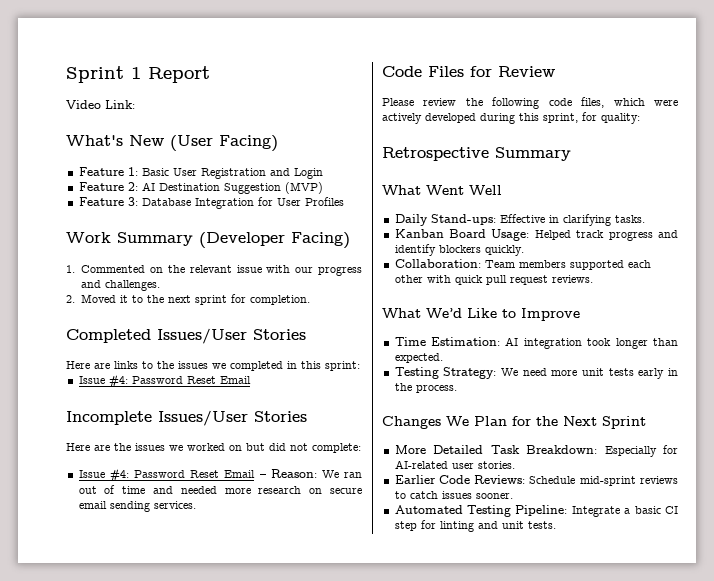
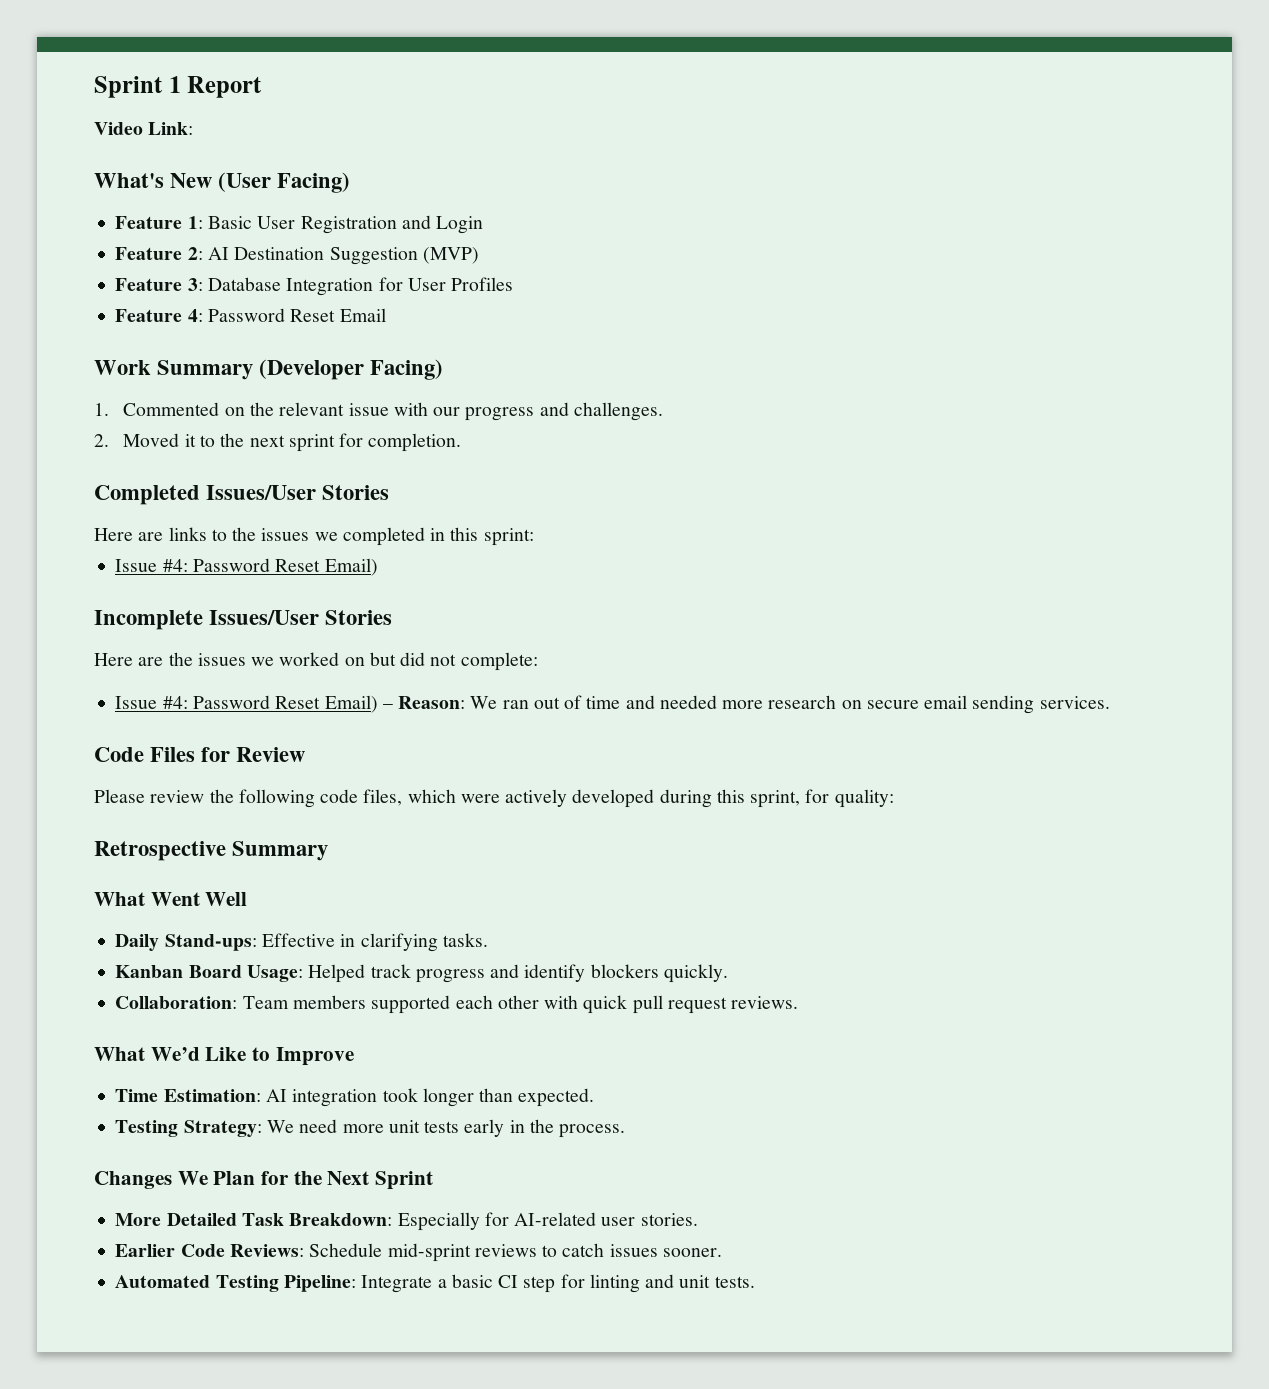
+ Feature 4: Password Reset Email
  Here are links to the issues we completed in this sprint:
- Issue #4: Password Reset Email
+ Issue #4: Password Reset Email)
- Issue #4: Password Reset Email – Reason: We ran out of time and needed more research on secure email sending services.
+ Issue #4: Password Reset Email) – Reason: We ran out of time and needed more research on secure email sending services.

